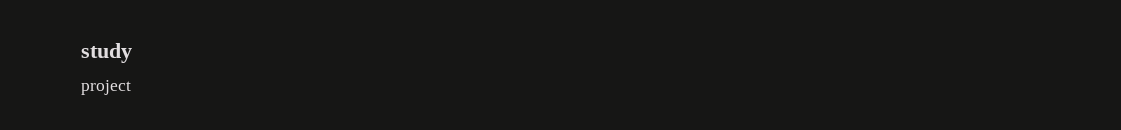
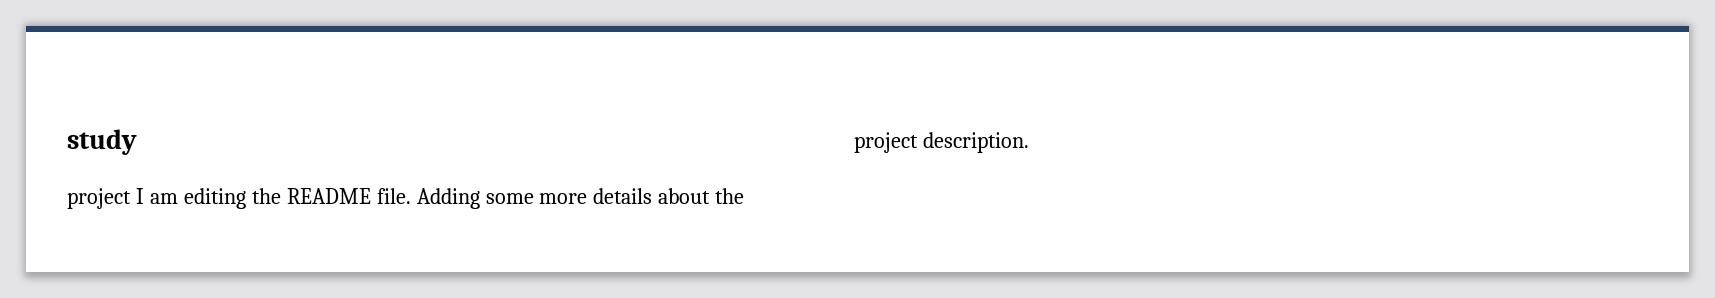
- project
+ project I am editing the README file. Adding some more details about the project description.

